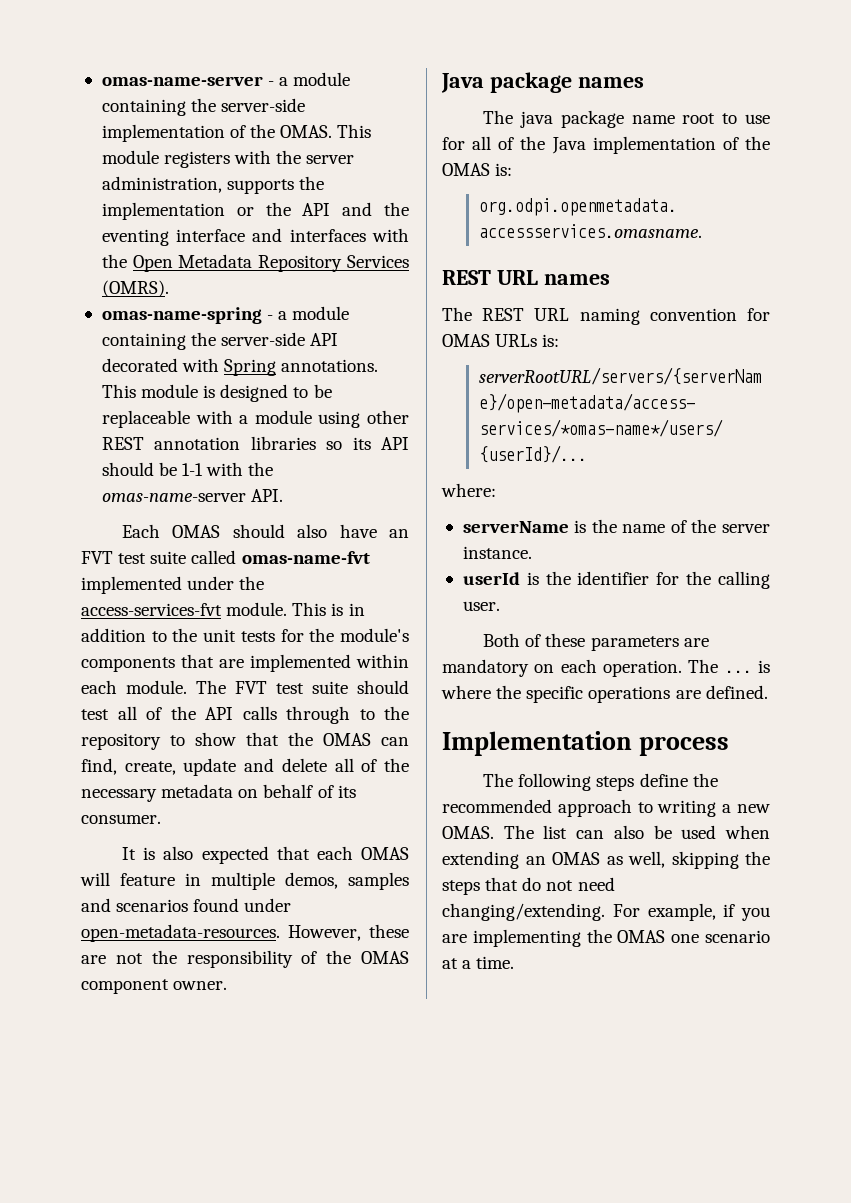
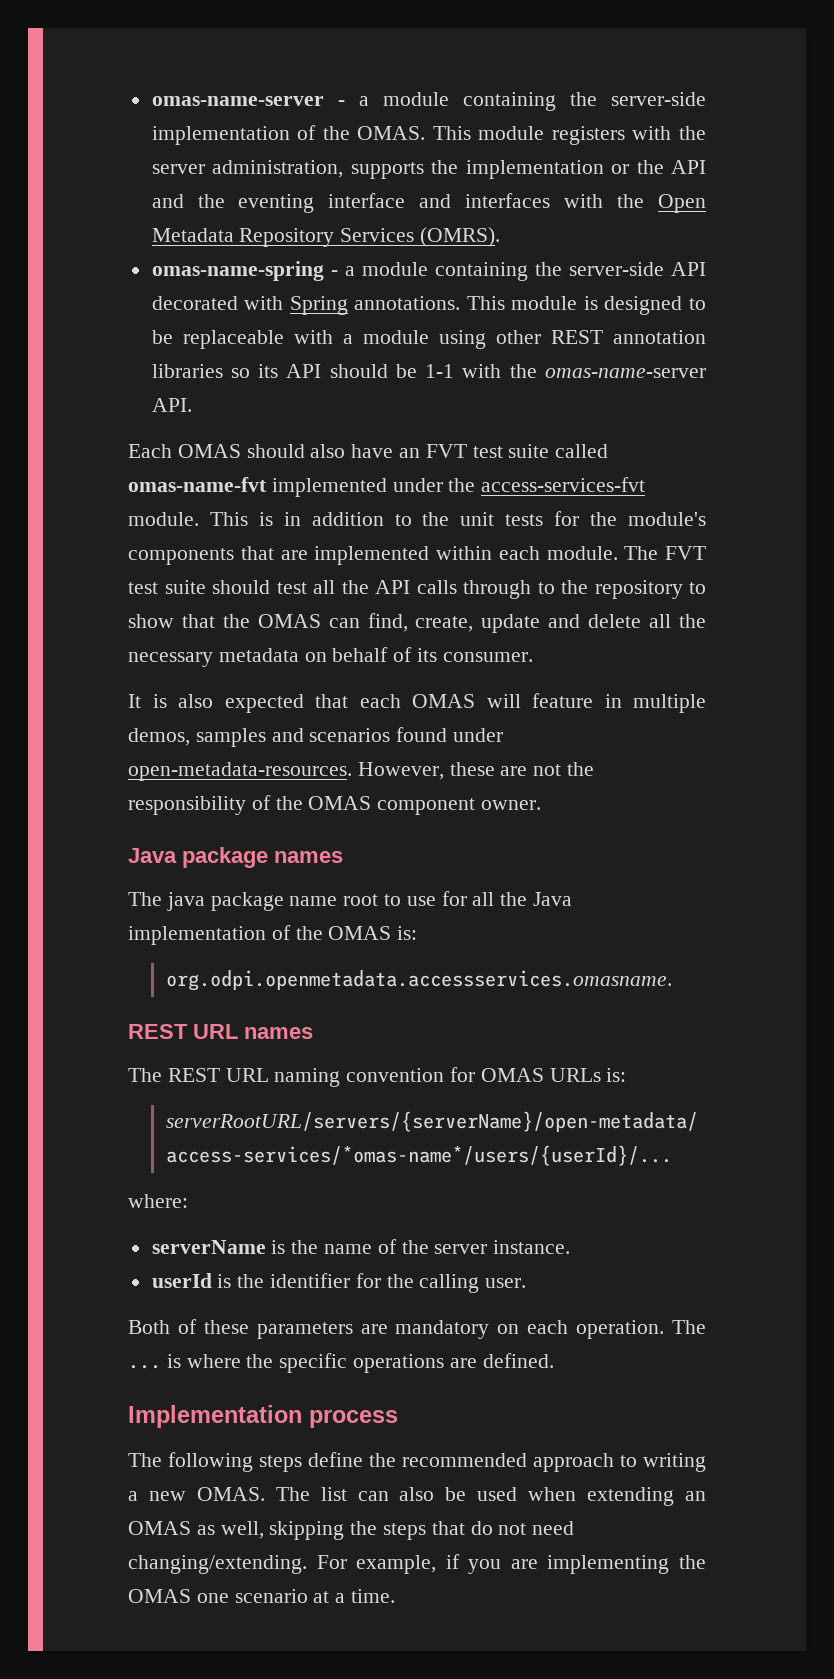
- The FVT test suite should test all of the API calls through to the repository to show that the OMAS can find, create, update and delete all of the necessary metadata on behalf of its consumer.
+ The FVT test suite should test all the API calls through to the repository to show that the OMAS can find, create, update and delete all the necessary metadata on behalf of its consumer.
- The java package name root to use for all of the Java implementation of the OMAS is:
+ The java package name root to use for all the Java implementation of the OMAS is:

